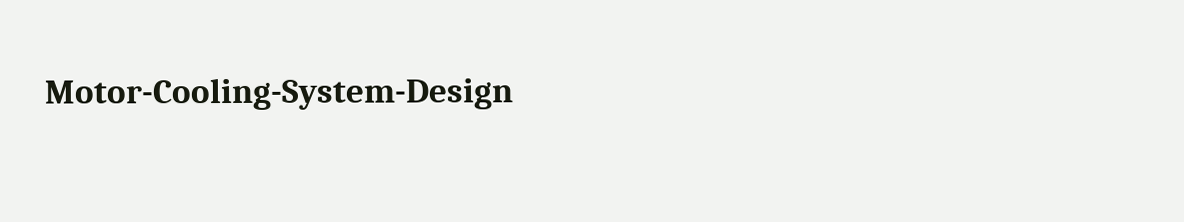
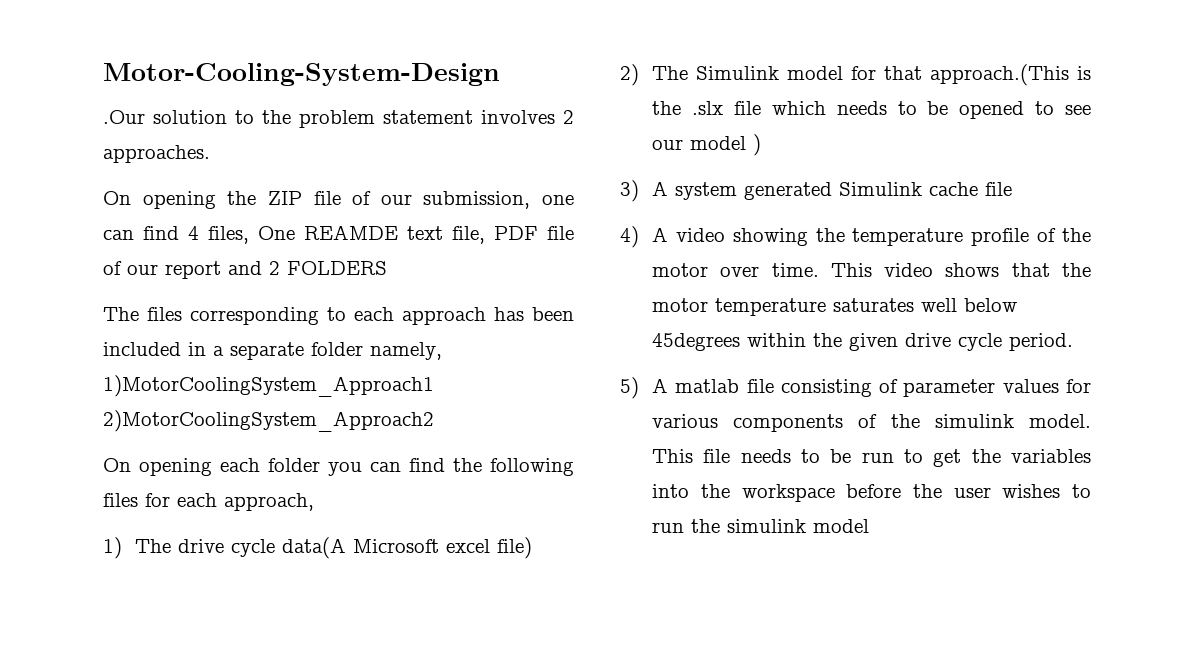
+ .Our solution to the problem statement involves 2 approaches.
+ On opening the ZIP file of our submission, one can find 4 files, One REAMDE text file, PDF file of our report and 2 FOLDERS
+ The files corresponding to each approach has been included in a separate folder namely, 1)MotorCoolingSystem_Approach1 2)MotorCoolingSystem_Approach2
+ On opening each folder you can find the following files for each approach,
+ 1) The drive cycle data(A Microsoft excel file)
+ 2) The Simulink model for that approach.(This is the .slx file which needs to be opened to see our model )
+ 3) A system generated Simulink cache file
+ 4) A video showing the temperature profile of the motor over time. This video shows that the motor temperature saturates well below 45degrees within the given drive cycle period.
+ 5) A matlab file consisting of parameter values for various components of the simulink model. This file needs to be run to get the variables into the workspace before the user wishes to run the simulink model

